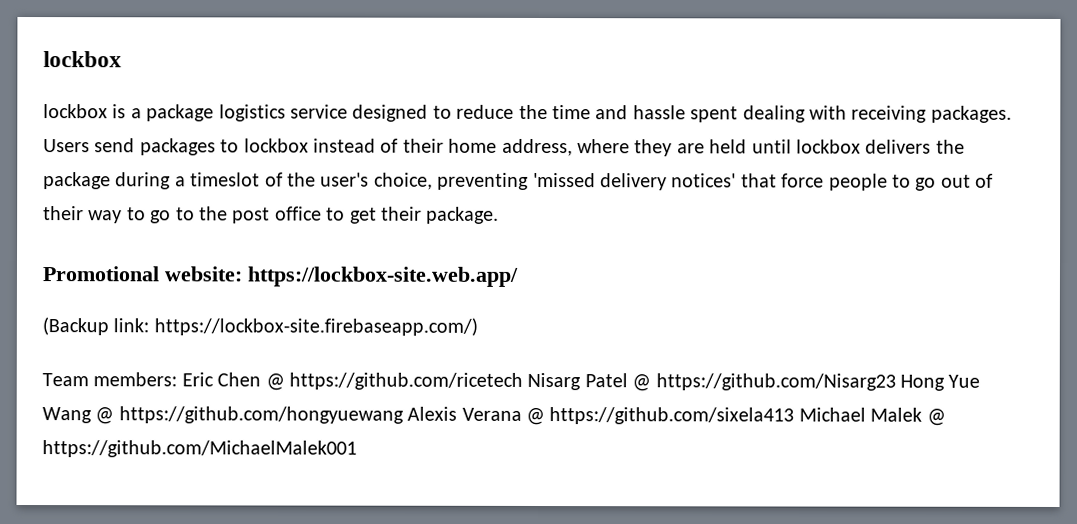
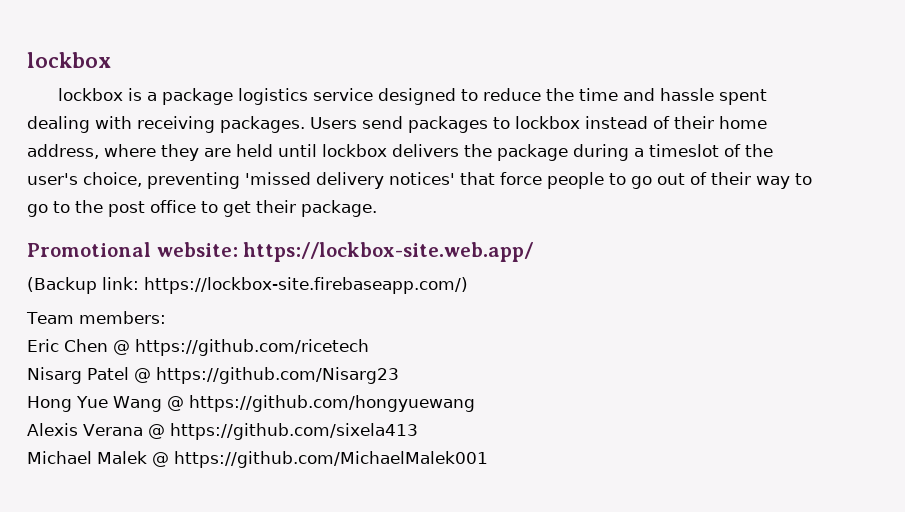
- Team members: Eric Chen @ https://github.com/ricetech Nisarg Patel @ https://github.com/Nisarg23 Hong Yue Wang @ https://github.com/hongyuewang Alexis Verana @ https://github.com/sixela413 Michael Malek @ https://github.com/MichaelMalek001
+ Team members:
+ Eric Chen @ https://github.com/ricetech
+ Nisarg Patel @ https://github.com/Nisarg23
+ Hong Yue Wang @ https://github.com/hongyuewang
+ Alexis Verana @ https://github.com/sixela413
+ Michael Malek @ https://github.com/MichaelMalek001

